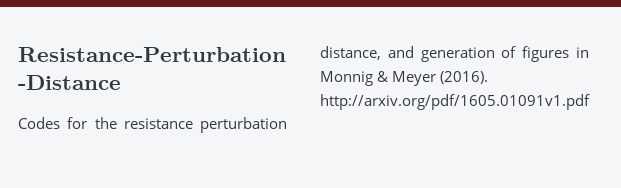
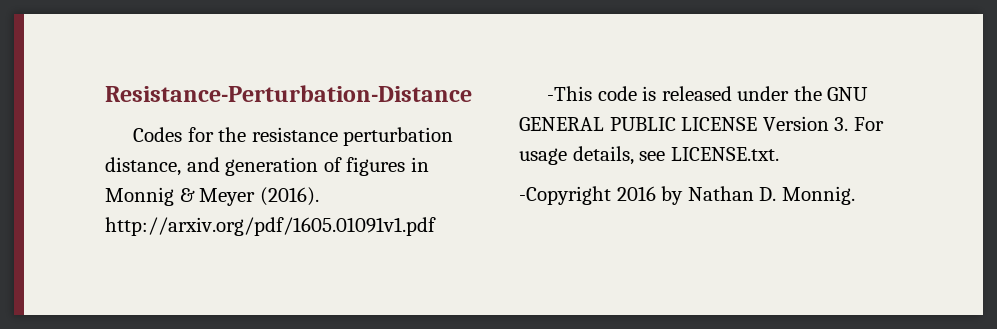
+ -This code is released under the GNU GENERAL PUBLIC LICENSE Version 3. For usage details, see LICENSE.txt.
+ -Copyright 2016 by Nathan D. Monnig.

